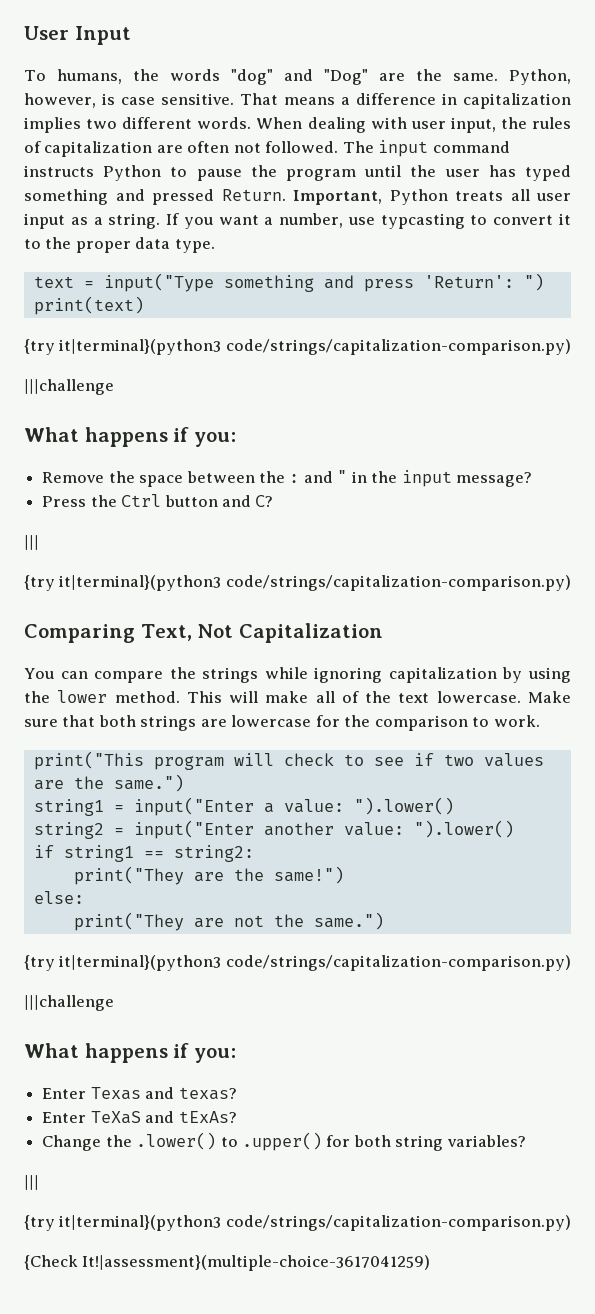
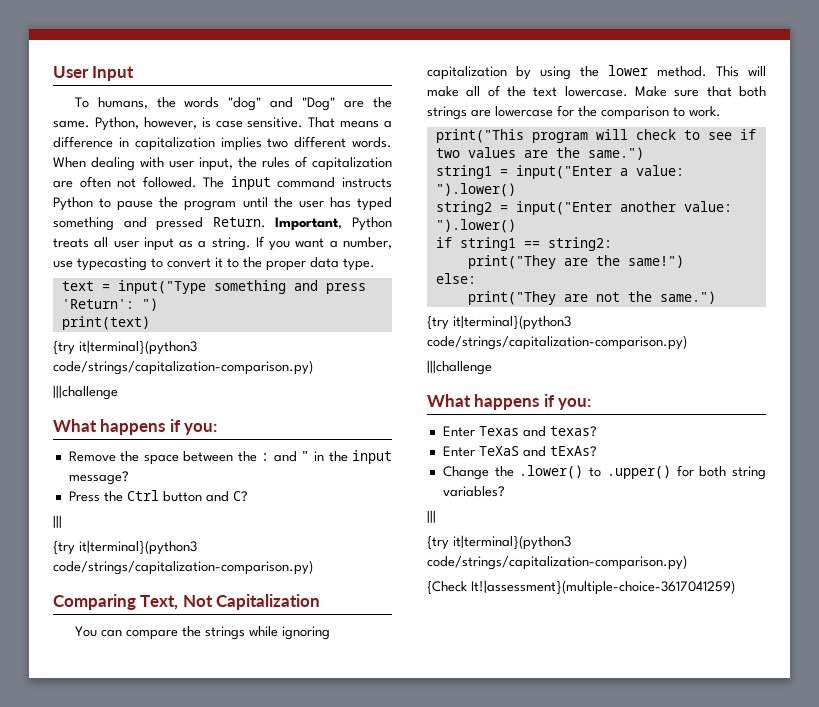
- If you want a number, use typcasting to convert it to the proper data type.
+ If you want a number, use typecasting to convert it to the proper data type.

